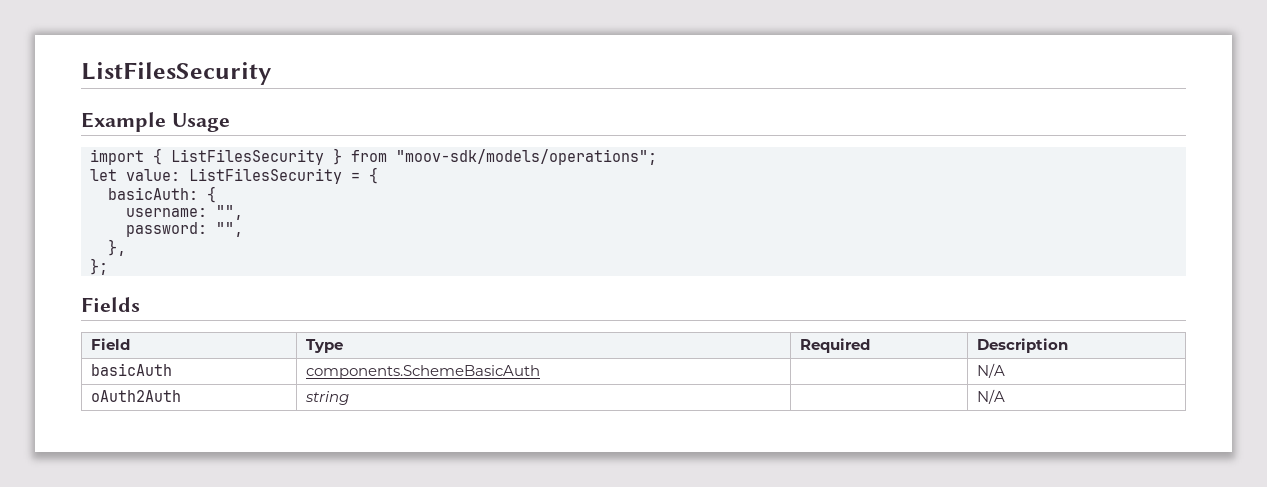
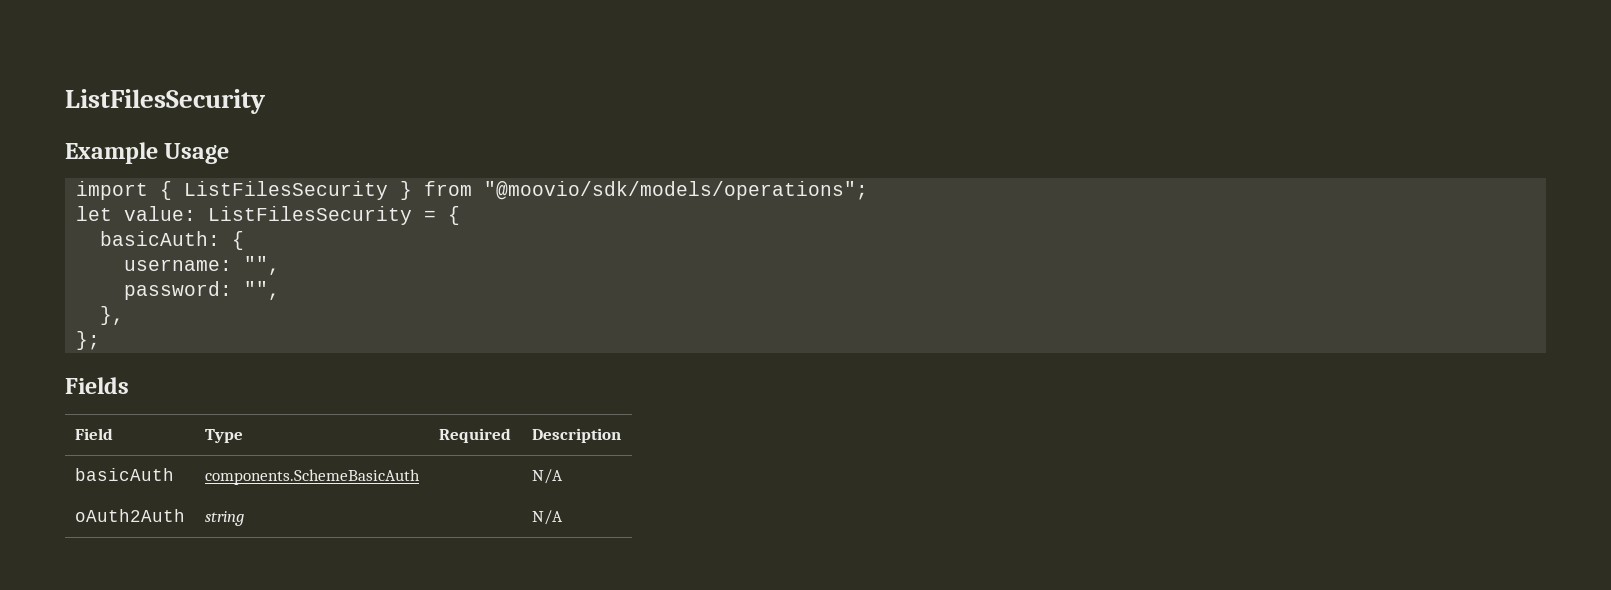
- import { ListFilesSecurity } from "moov-sdk/models/operations";
+ import { ListFilesSecurity } from "@moovio/sdk/models/operations";

